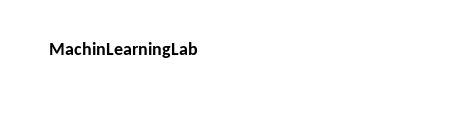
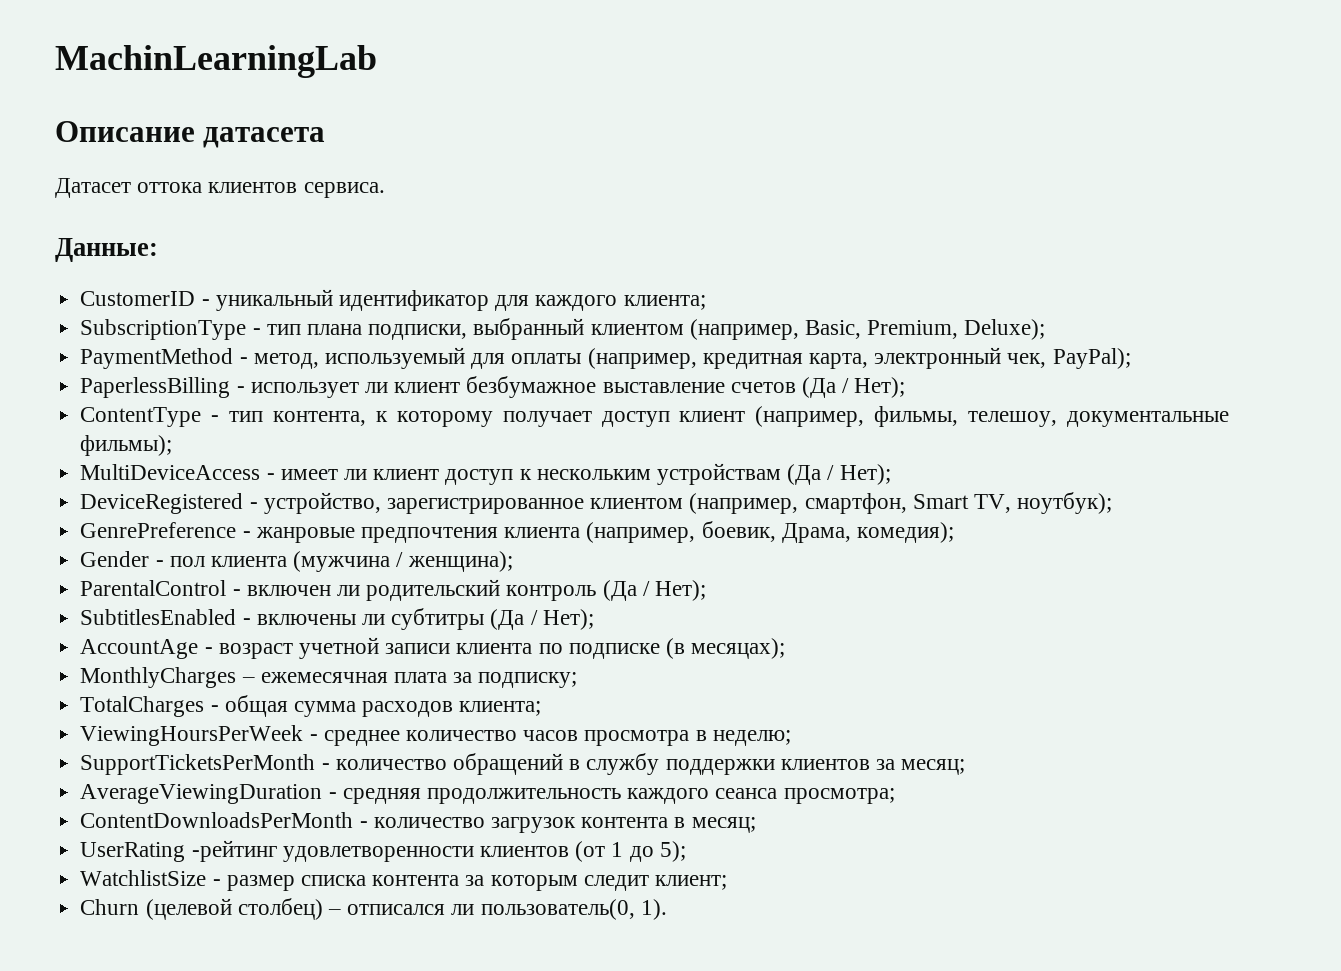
+ Описание датасета
+ Датасет оттока клиентов сервиса.
+ Данные:
+ CustomerID - уникальный идентификатор для каждого клиента;
+ SubscriptionType - тип плана подписки, выбранный клиентом (например, Basic, Premium, Deluxe);
+ PaymentMethod - метод, используемый для оплаты (например, кредитная карта, электронный чек, PayPal);
+ PaperlessBilling - использует ли клиент безбумажное выставление счетов (Да / Нет);
+ ContentType - тип контента, к которому получает доступ клиент (например, фильмы, телешоу, документальные фильмы);
+ MultiDeviceAccess - имеет ли клиент доступ к нескольким устройствам (Да / Нет);
+ DeviceRegistered - устройство, зарегистрированное клиентом (например, смартфон, Smart TV, ноутбук);
+ GenrePreference - жанровые предпочтения клиента (например, боевик, Драма, комедия);
+ Gender - пол клиента (мужчина / женщина);
+ ParentalControl - включен ли родительский контроль (Да / Нет);
+ SubtitlesEnabled - включены ли субтитры (Да / Нет);
+ AccountAge - возраст учетной записи клиента по подписке (в месяцах);
+ MonthlyCharges – ежемесячная плата за подписку;
+ TotalCharges - общая сумма расходов клиента;
+ ViewingHoursPerWeek - среднее количество часов просмотра в неделю;
+ SupportTicketsPerMonth - количество обращений в службу поддержки клиентов за месяц;
+ AverageViewingDuration - средняя продолжительность каждого сеанса просмотра;
+ ContentDownloadsPerMonth - количество загрузок контента в месяц;
+ UserRating -рейтинг удовлетворенности клиентов (от 1 до 5);
+ WatchlistSize - размер списка контента за которым следит клиент;
+ Churn (целевой столбец) – отписался ли пользователь(0, 1).

